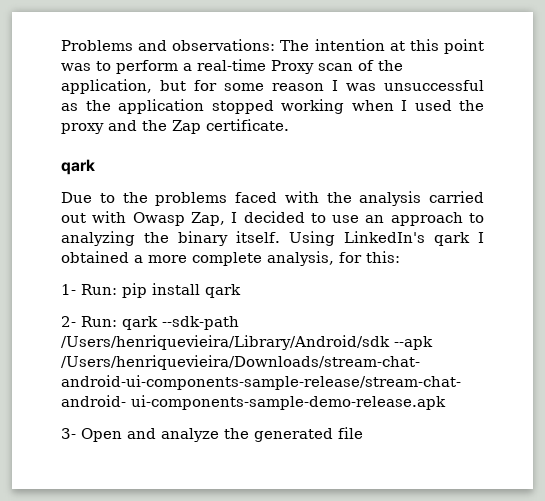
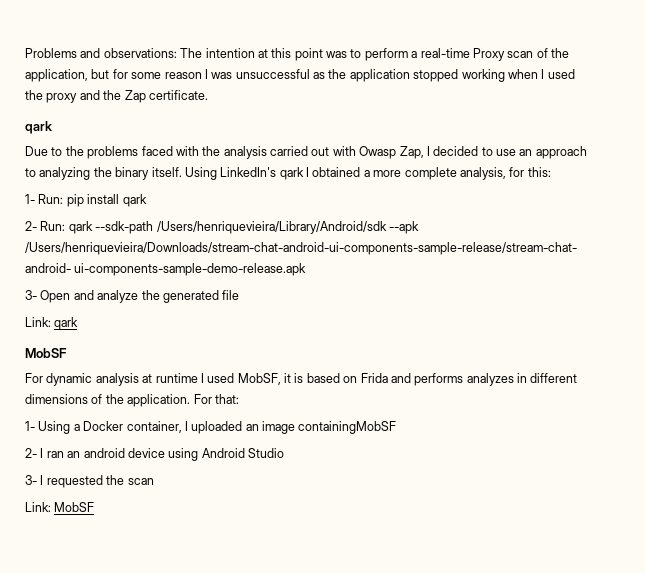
+ Link: qark
+ MobSF
+ For dynamic analysis at runtime I used MobSF, it is based on Frida and performs analyzes in different dimensions of the application. For that:
+ 1- Using a Docker container, I uploaded an image containingMobSF
+ 2- I ran an android device using Android Studio
+ 3- I requested the scan
+ Link: MobSF

